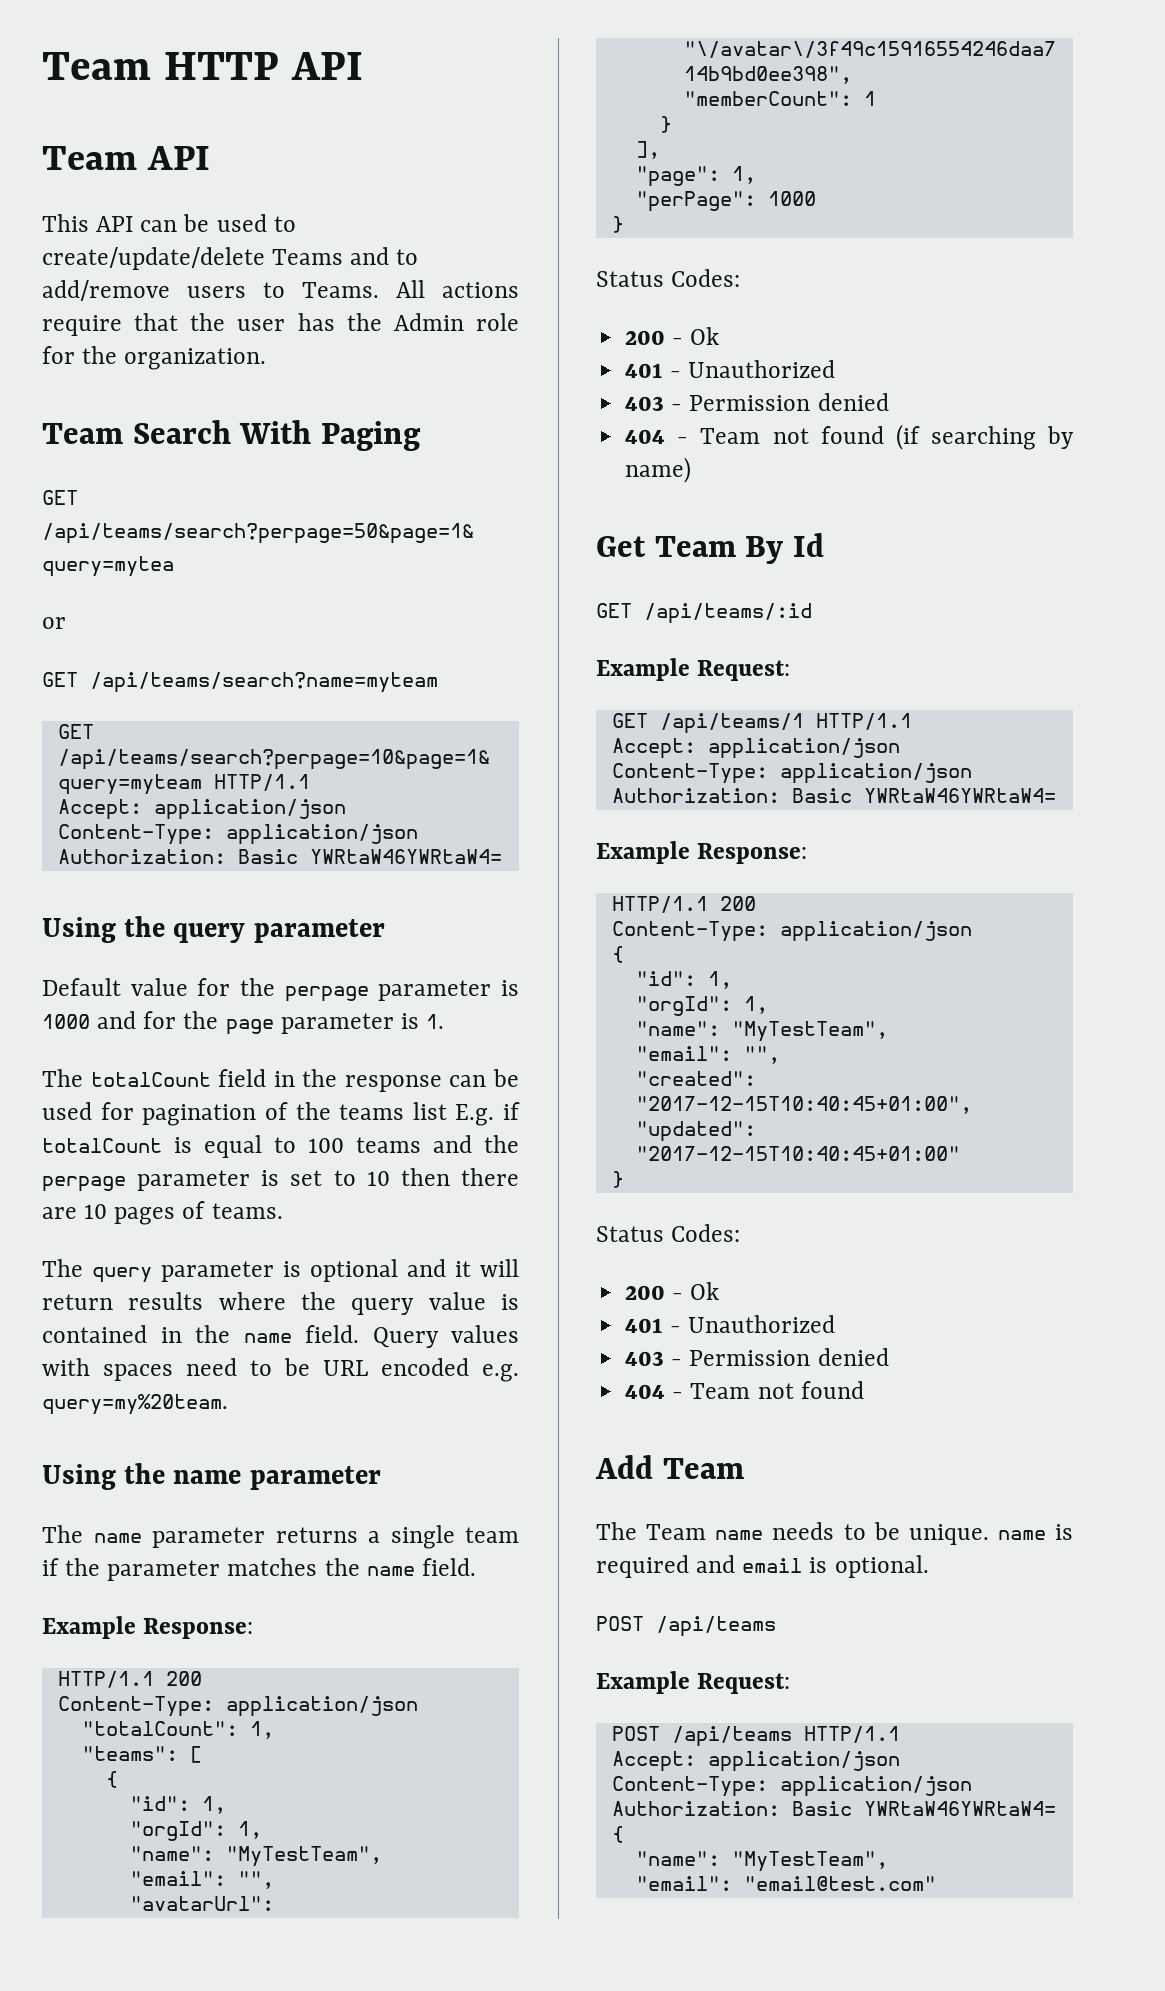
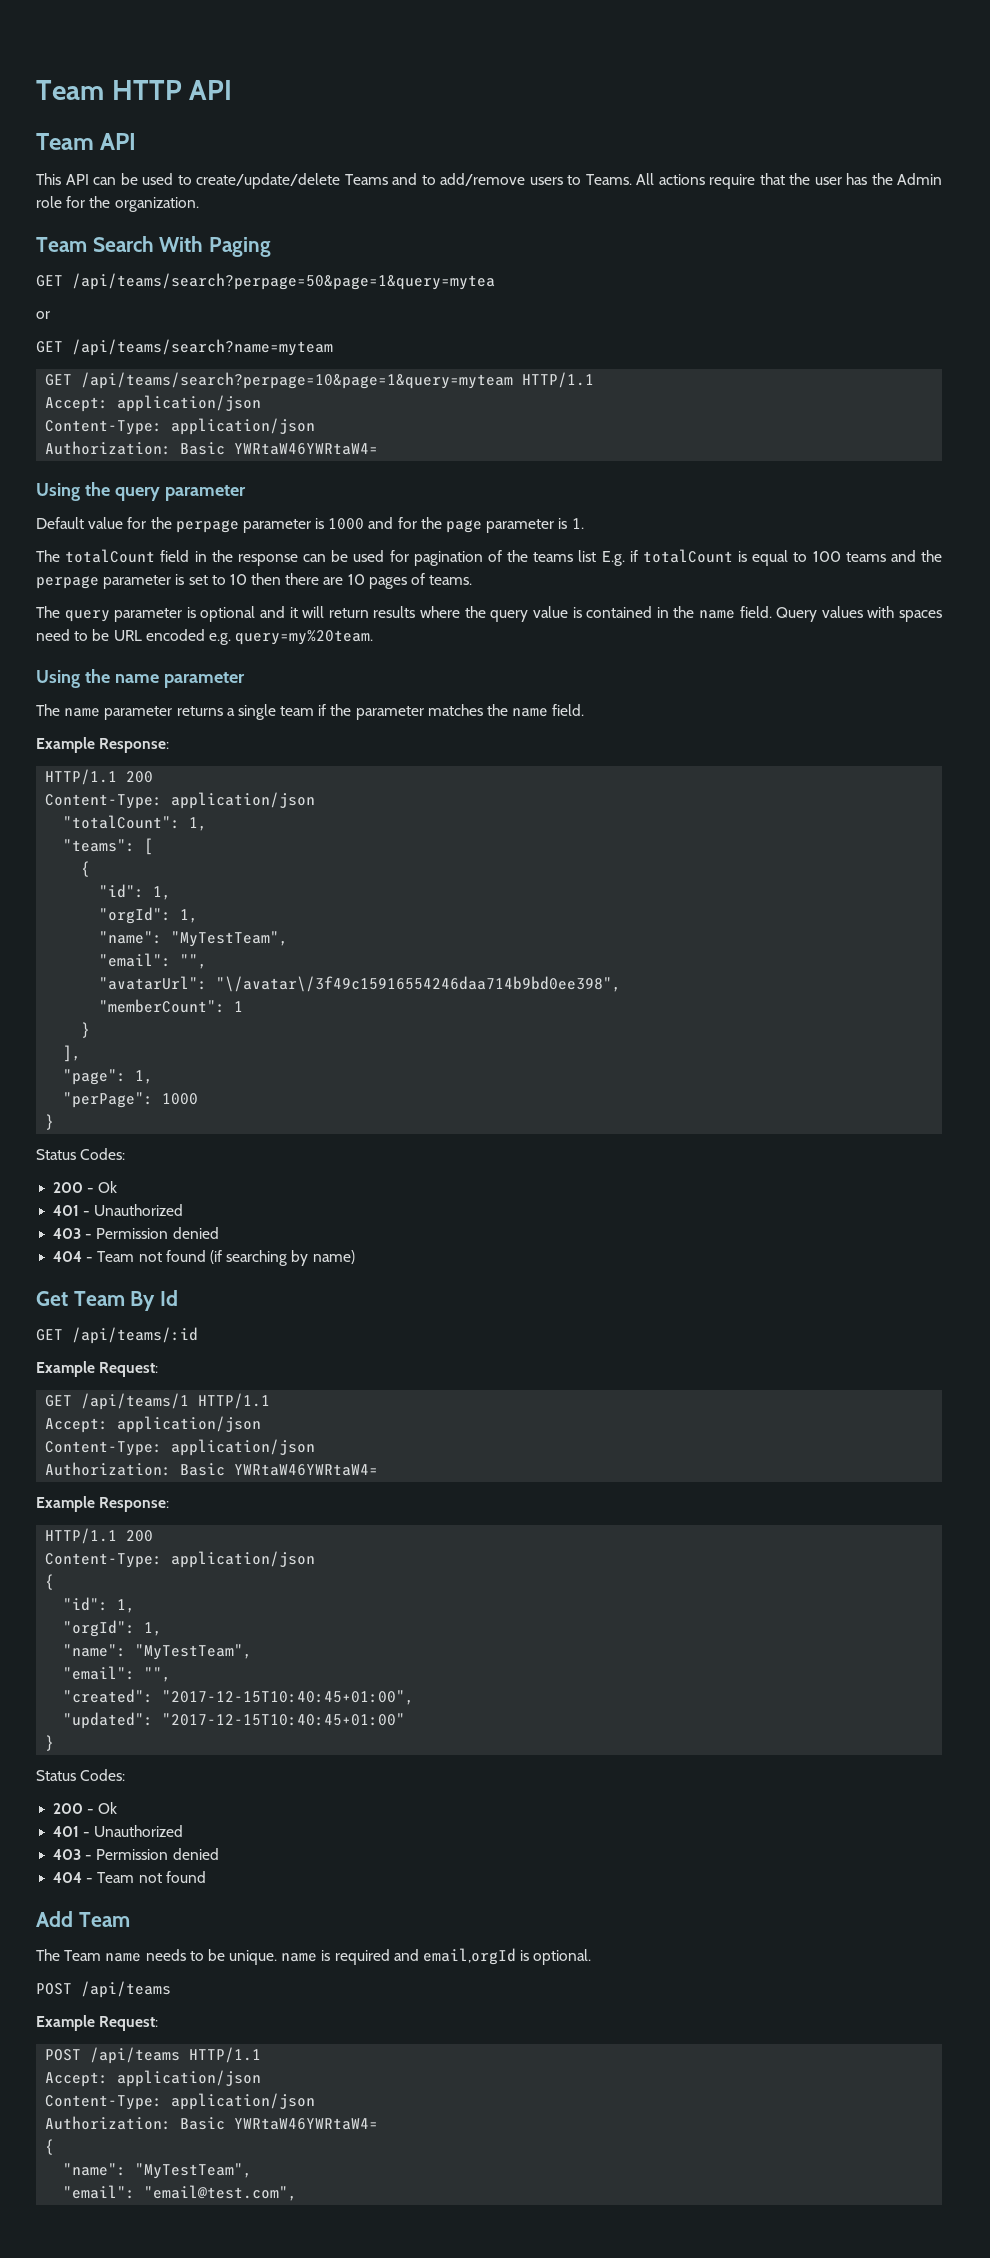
- The Team name needs to be unique. name is required and email is optional.
+ The Team name needs to be unique. name is required and email,orgId is optional.
- "email": "email@test.com"
+ "email": "email@test.com",

